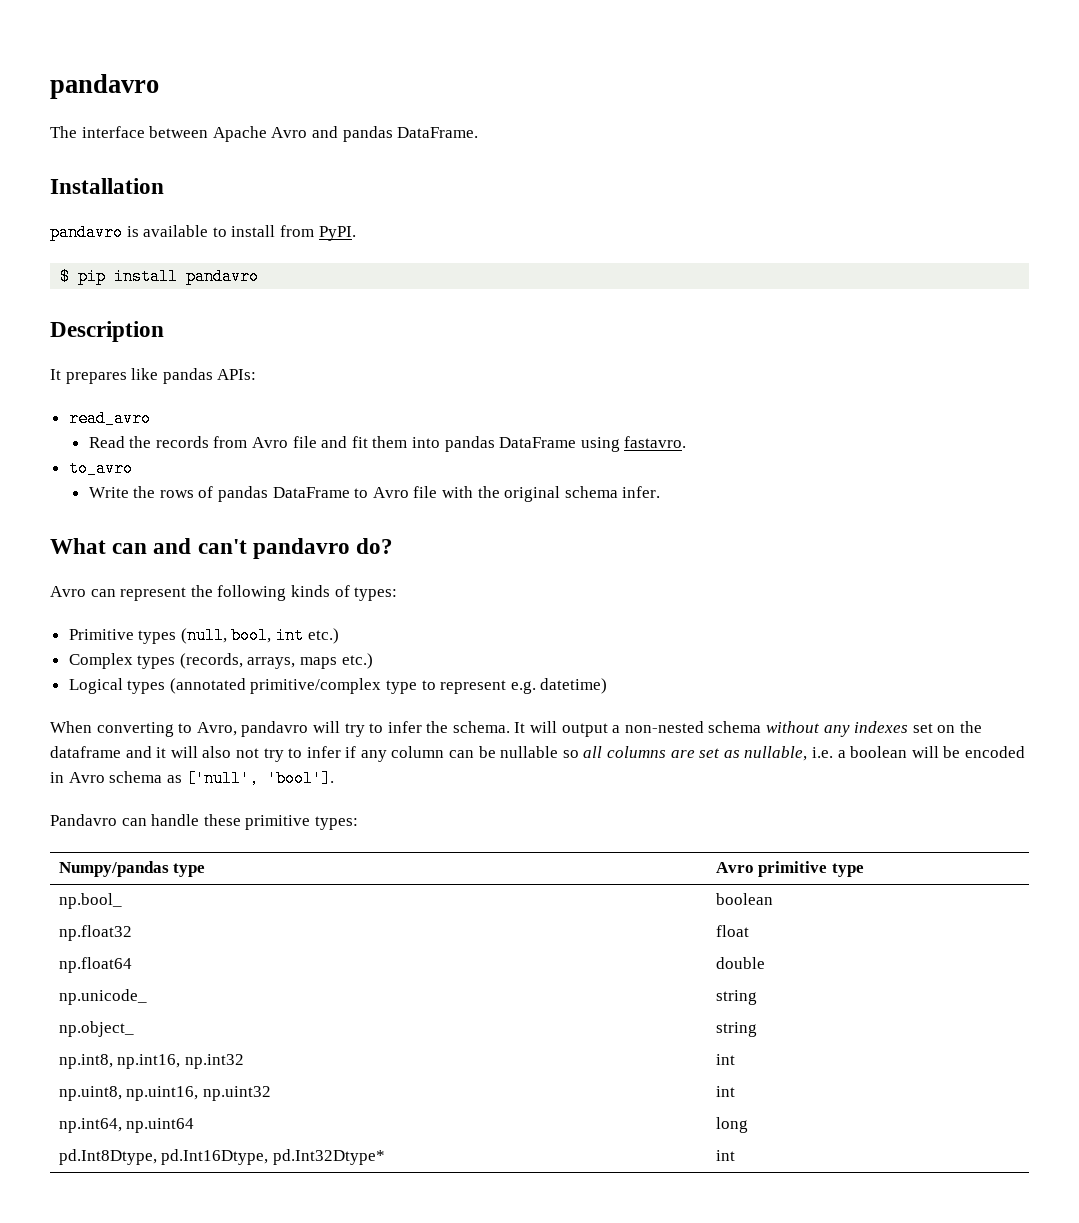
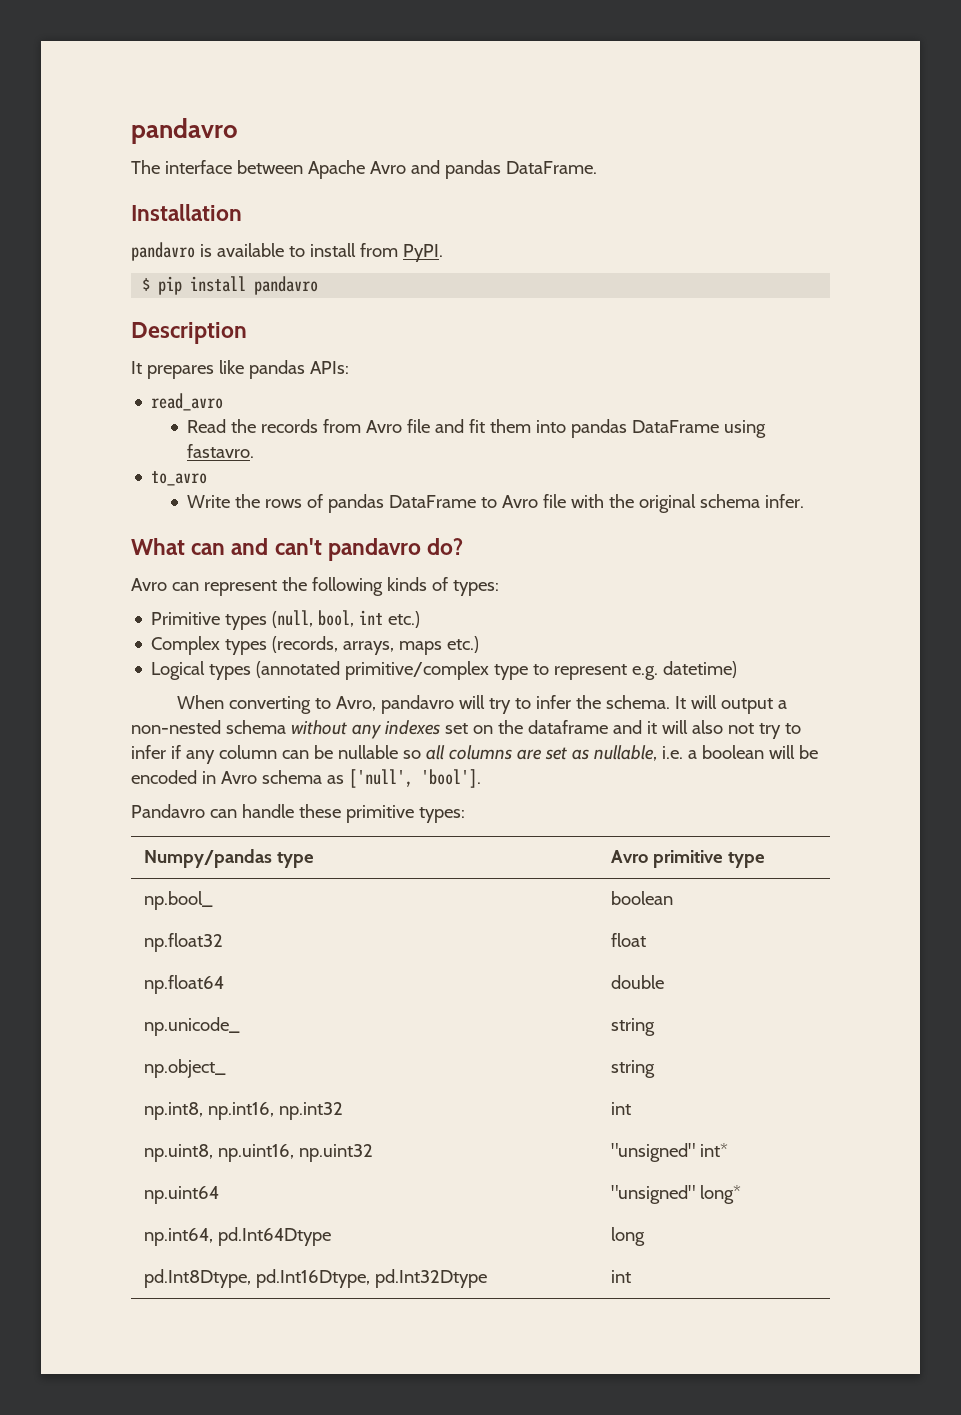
- np.uint8, np.uint16, np.uint32 | int
+ np.uint8, np.uint16, np.uint32 | "unsigned" int*
+ np.uint64 | "unsigned" long*
- np.int64, np.uint64 | long
+ np.int64, pd.Int64Dtype | long
- pd.Int8Dtype, pd.Int16Dtype, pd.Int32Dtype* | int
+ pd.Int8Dtype, pd.Int16Dtype, pd.Int32Dtype | int

